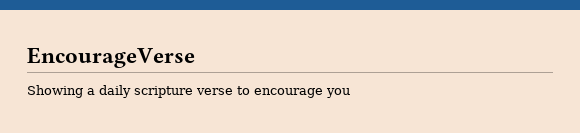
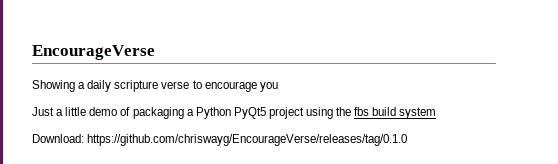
+ Just a little demo of packaging a Python PyQt5 project using the fbs build system
+ Download: https://github.com/chriswayg/EncourageVerse/releases/tag/0.1.0

